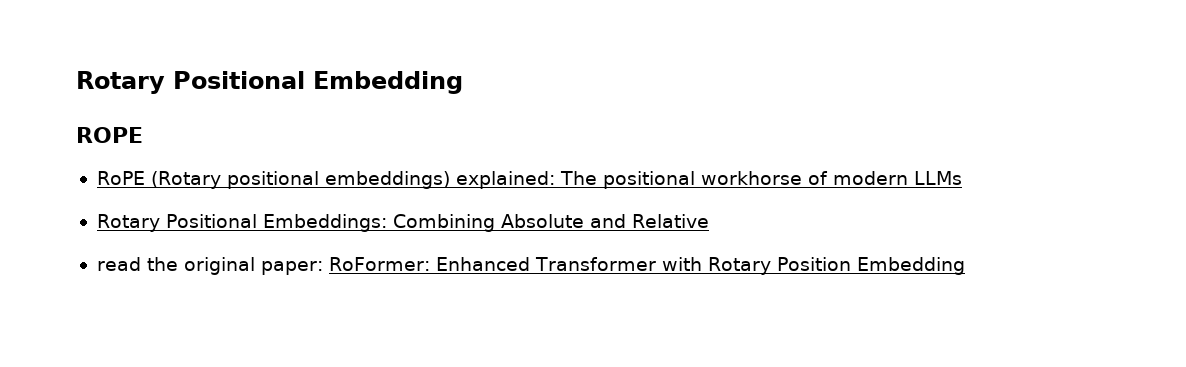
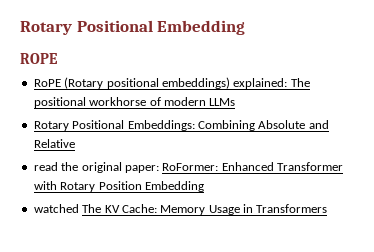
+ watched The KV Cache: Memory Usage in Transformers

